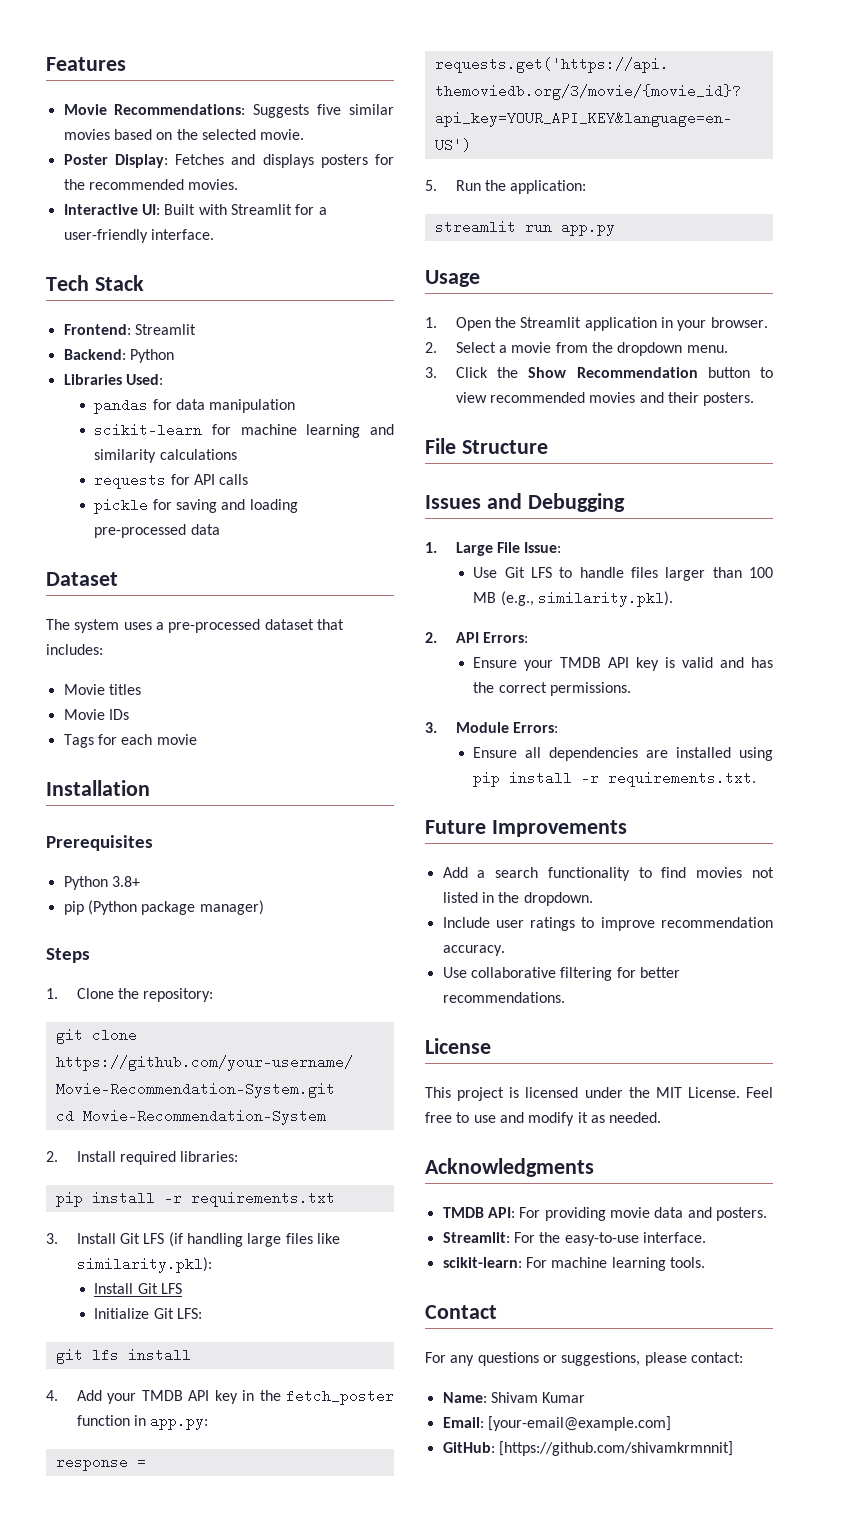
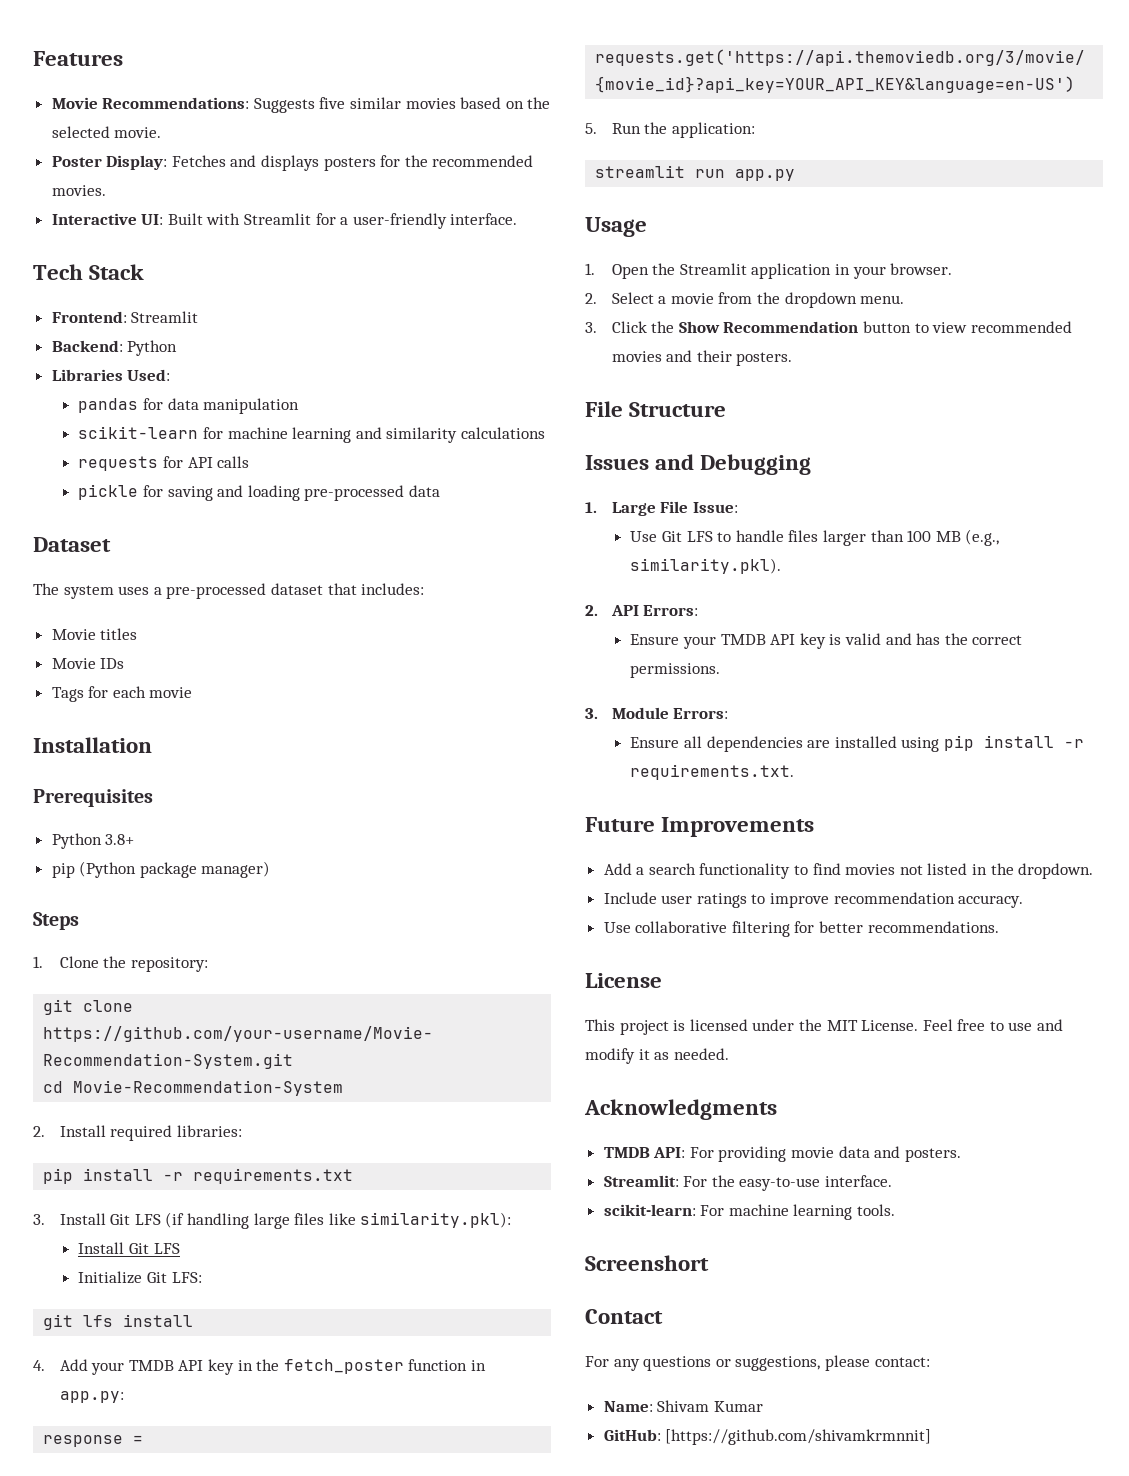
+ Screenshort
- Email: [your-email@example.com]

